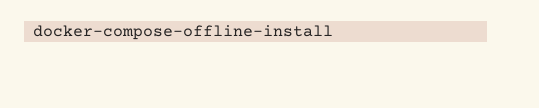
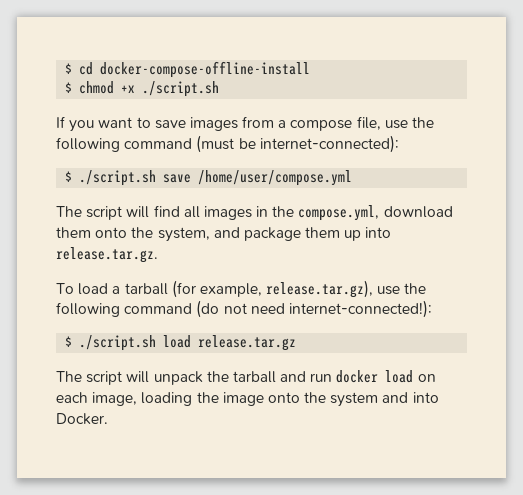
- docker-compose-offline-install
+ $ cd docker-compose-offline-install
+ $ chmod +x ./script.sh
+ If you want to save images from a compose file, use the following command (must be internet-connected):
+ $ ./script.sh save /home/user/compose.yml
+ The script will find all images in the compose.yml, download them onto the system, and package them up into release.tar.gz.
+ To load a tarball (for example, release.tar.gz), use the following command (do not need internet-connected!):
+ $ ./script.sh load release.tar.gz
+ The script will unpack the tarball and run docker load on each image, loading the image onto the system and into Docker.

